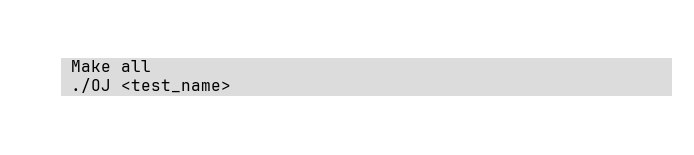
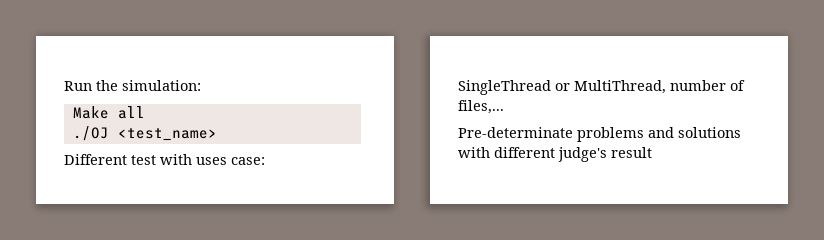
+ Run the simulation:
+ Different test with uses case: SingleThread or MultiThread, number of files,...
+ Pre-determinate problems and solutions with different judge's result

